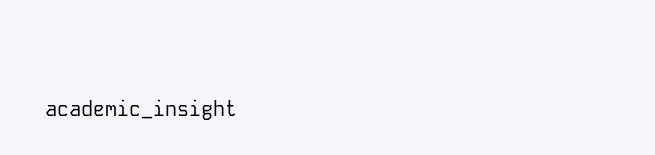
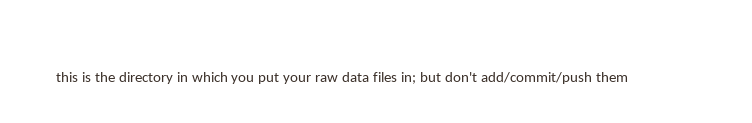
- academic_insight
+ this is the directory in which you put your raw data files in; but don't add/commit/push them

